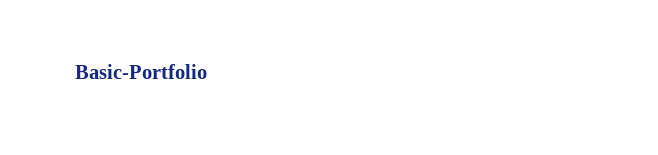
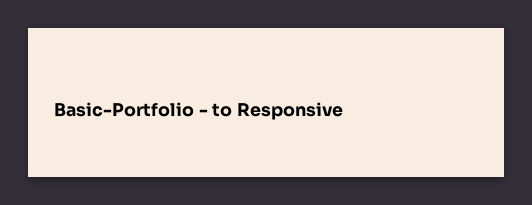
- Basic-Portfolio
+ Basic-Portfolio - to Responsive

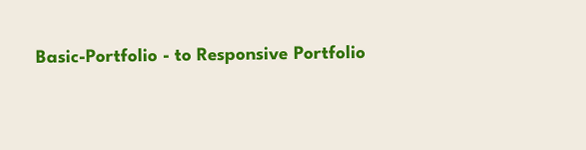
- Basic-Portfolio - to Responsive
+ Basic-Portfolio - to Responsive Portfolio

